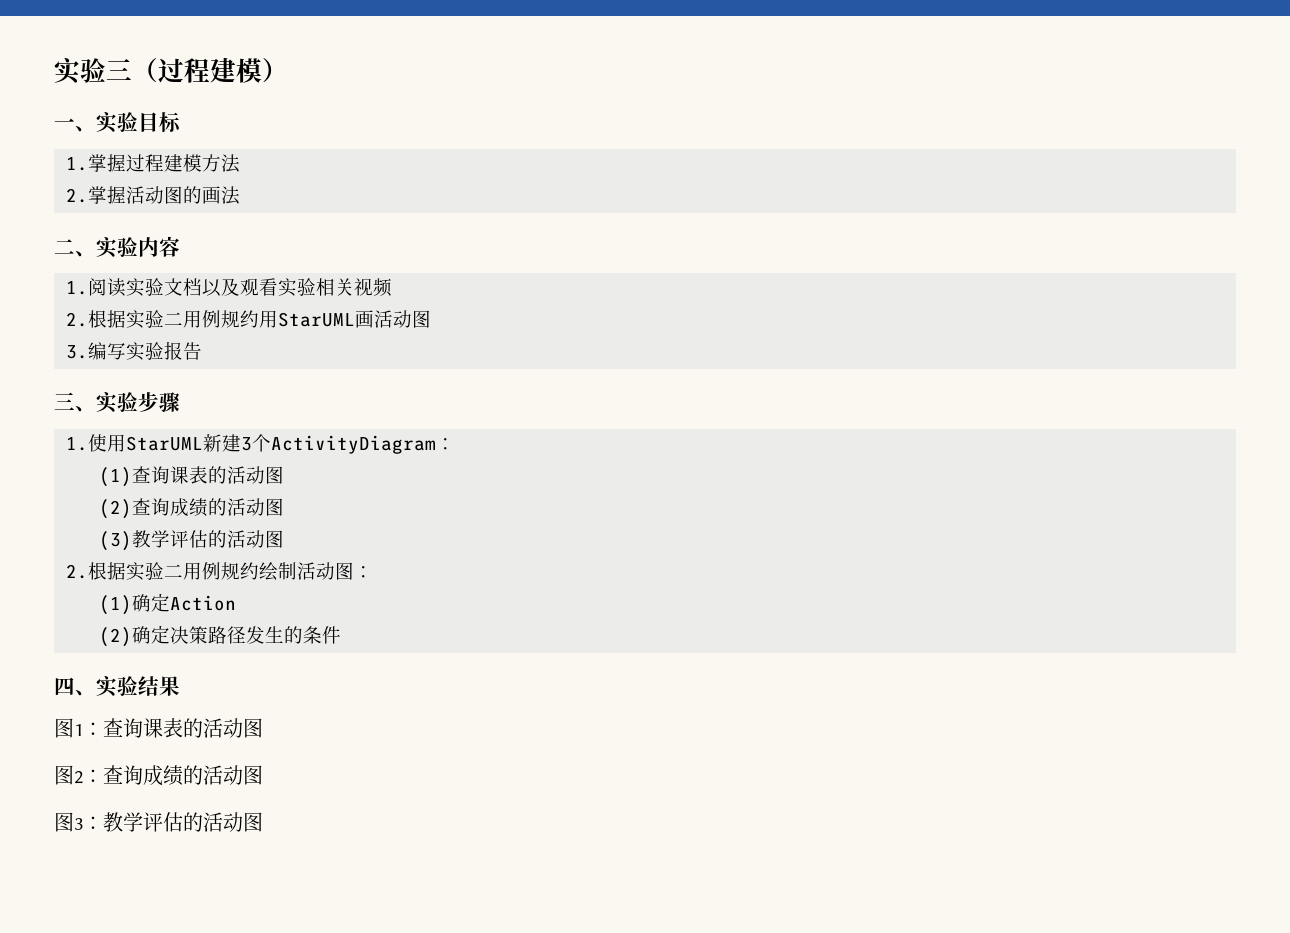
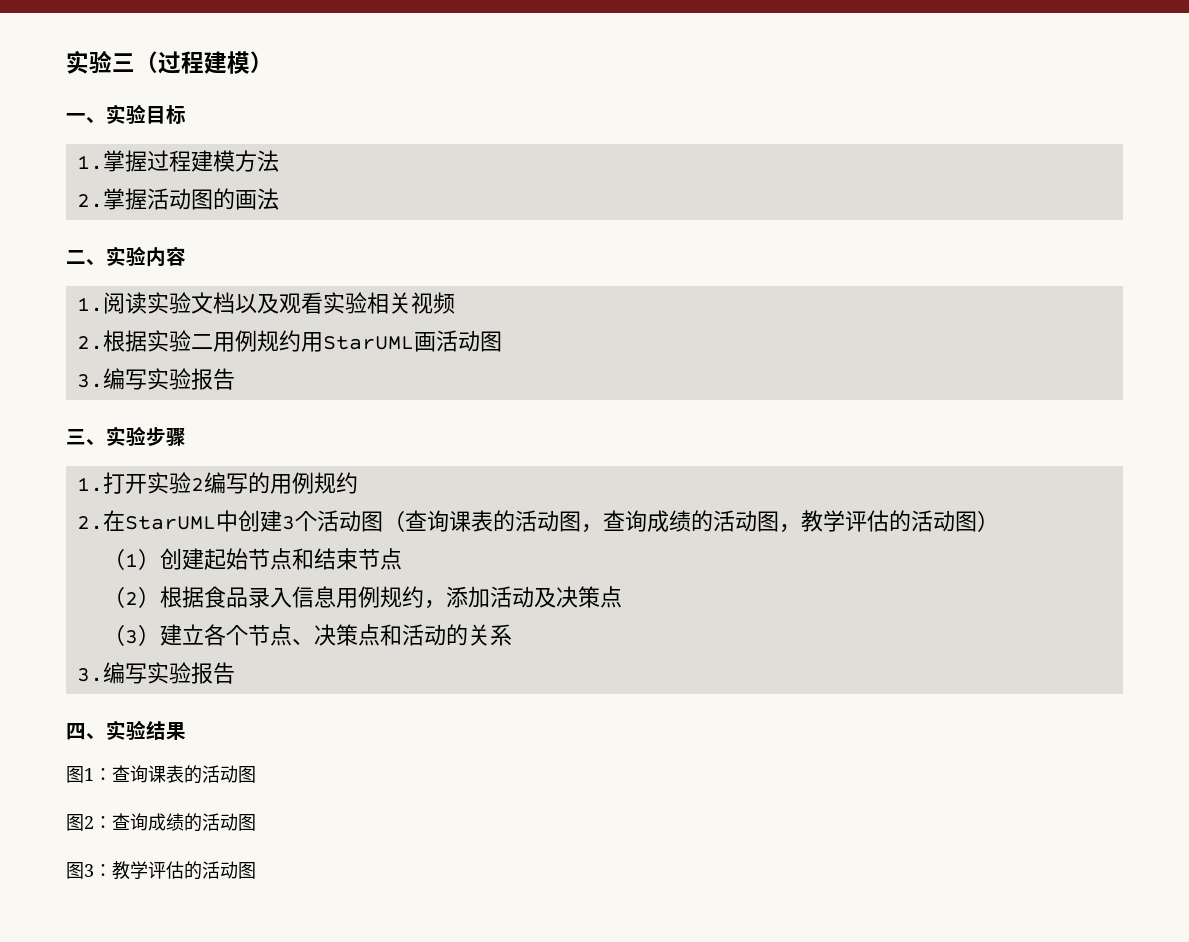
- 1.使用StarUML新建3个ActivityDiagram：
- (1)查询课表的活动图
- (2)查询成绩的活动图
- (3)教学评估的活动图
- 2.根据实验二用例规约绘制活动图：
- (1)确定Action
- (2)确定决策路径发生的条件
+ 1.打开实验2编写的用例规约
+ 2.在StarUML中创建3个活动图（查询课表的活动图，查询成绩的活动图，教学评估的活动图）
+ （1）创建起始节点和结束节点
+ （2）根据食品录入信息用例规约，添加活动及决策点
+ （3）建立各个节点、决策点和活动的关系
+ 3.编写实验报告

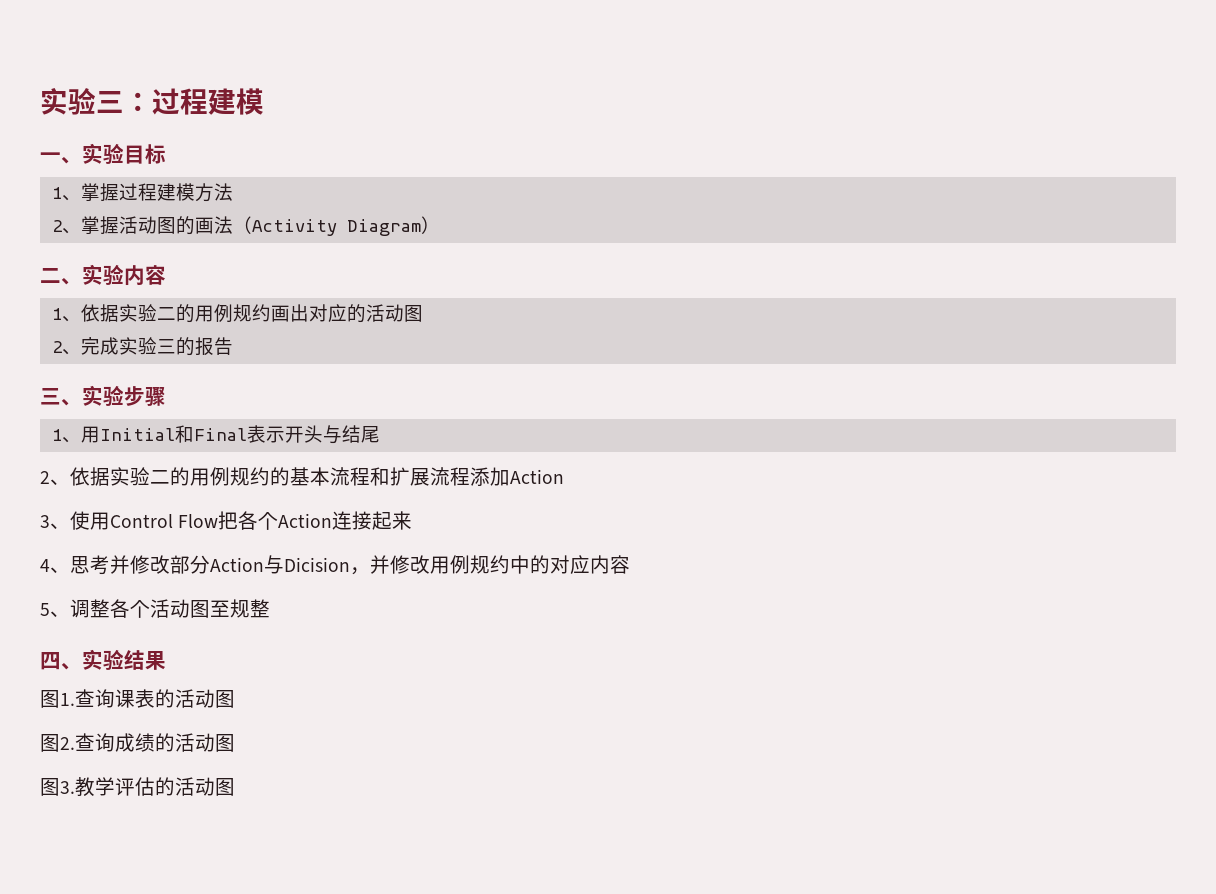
- 实验三（过程建模）
+ 实验三：过程建模
- 1.掌握过程建模方法
+ 1、掌握过程建模方法
- 2.掌握活动图的画法
+ 2、掌握活动图的画法（Activity Diagram）
- 1.阅读实验文档以及观看实验相关视频
- 2.根据实验二用例规约用StarUML画活动图
- 3.编写实验报告
+ 1、依据实验二的用例规约画出对应的活动图
+ 2、完成实验三的报告
- 1.打开实验2编写的用例规约
- 2.在StarUML中创建3个活动图（查询课表的活动图，查询成绩的活动图，教学评估的活动图）
- （1）创建起始节点和结束节点
- （2）根据食品录入信息用例规约，添加活动及决策点
- （3）建立各个节点、决策点和活动的关系
- 3.编写实验报告
+ 1、用Initial和Final表示开头与结尾
+ 2、依据实验二的用例规约的基本流程和扩展流程添加Action
+ 3、使用Control Flow把各个Action连接起来
+ 4、思考并修改部分Action与Dicision，并修改用例规约中的对应内容
+ 5、调整各个活动图至规整
- 图1：查询课表的活动图
+ 图1.查询课表的活动图
- 图2：查询成绩的活动图
+ 图2.查询成绩的活动图
- 图3：教学评估的活动图
+ 图3.教学评估的活动图

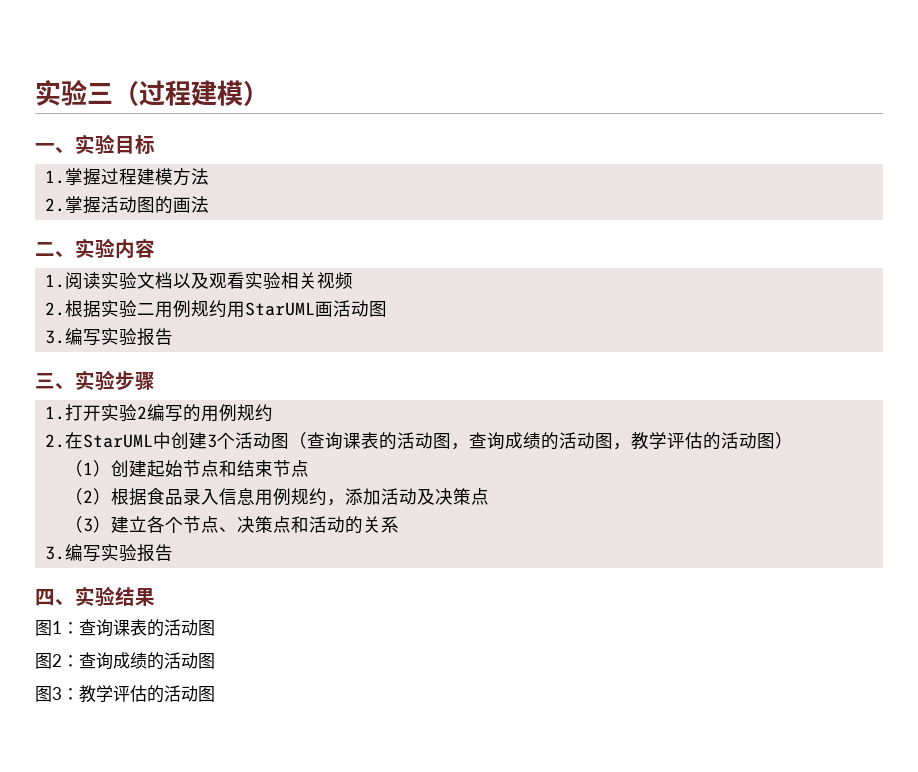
- 实验三：过程建模
+ 实验三（过程建模）
- 1、掌握过程建模方法
+ 1.掌握过程建模方法
- 2、掌握活动图的画法（Activity Diagram）
+ 2.掌握活动图的画法
- 1、依据实验二的用例规约画出对应的活动图
- 2、完成实验三的报告
+ 1.阅读实验文档以及观看实验相关视频
+ 2.根据实验二用例规约用StarUML画活动图
+ 3.编写实验报告
- 1、用Initial和Final表示开头与结尾
- 2、依据实验二的用例规约的基本流程和扩展流程添加Action
- 3、使用Control Flow把各个Action连接起来
- 4、思考并修改部分Action与Dicision，并修改用例规约中的对应内容
- 5、调整各个活动图至规整
+ 1.打开实验2编写的用例规约
+ 2.在StarUML中创建3个活动图（查询课表的活动图，查询成绩的活动图，教学评估的活动图）
+ （1）创建起始节点和结束节点
+ （2）根据食品录入信息用例规约，添加活动及决策点
+ （3）建立各个节点、决策点和活动的关系
+ 3.编写实验报告
- 图1.查询课表的活动图
+ 图1：查询课表的活动图
- 图2.查询成绩的活动图
+ 图2：查询成绩的活动图
- 图3.教学评估的活动图
+ 图3：教学评估的活动图

